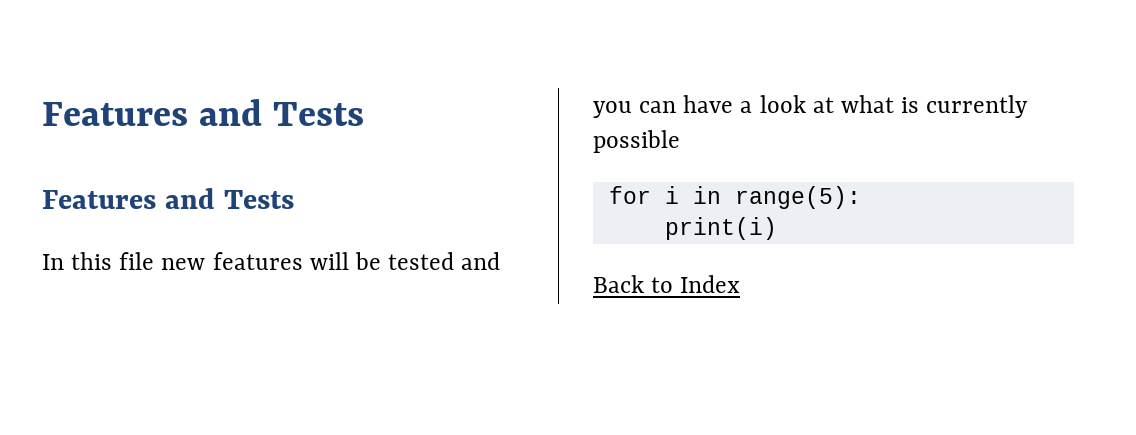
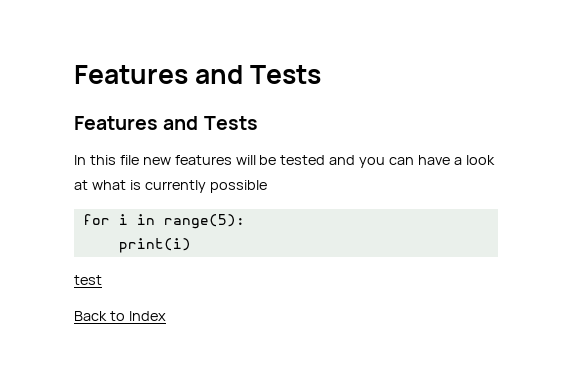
+ test

